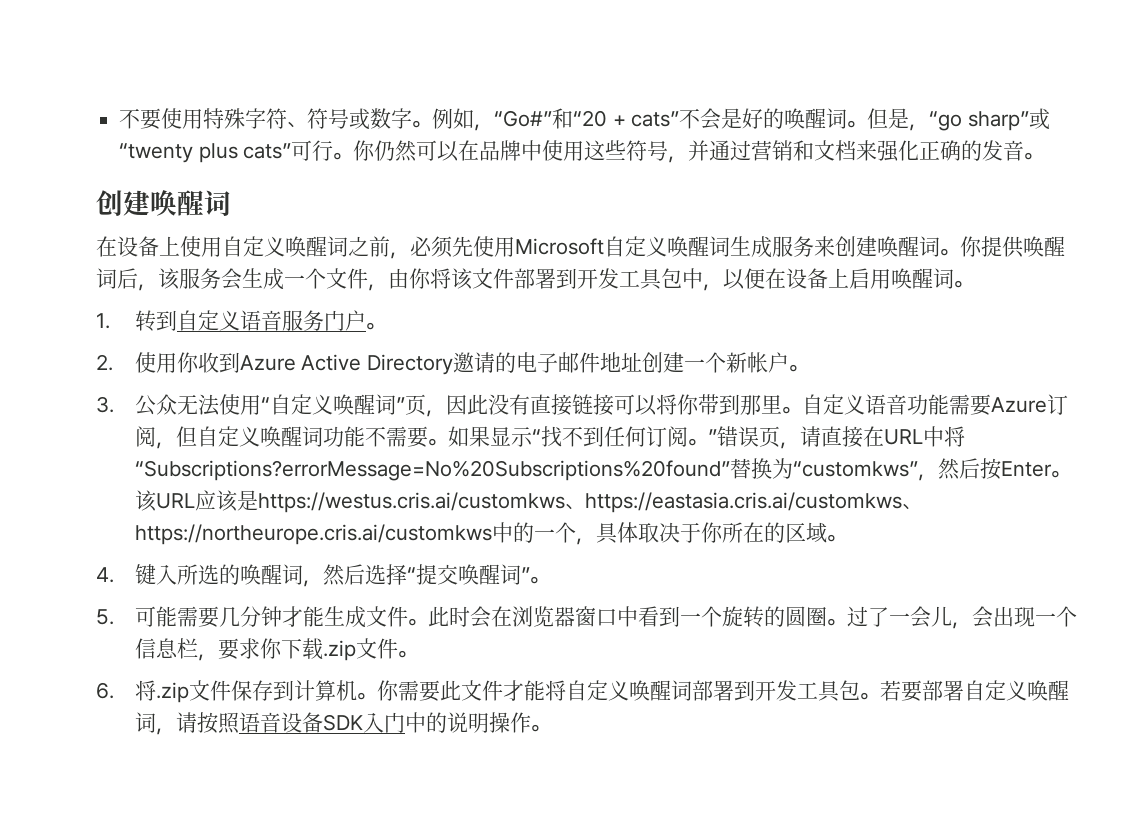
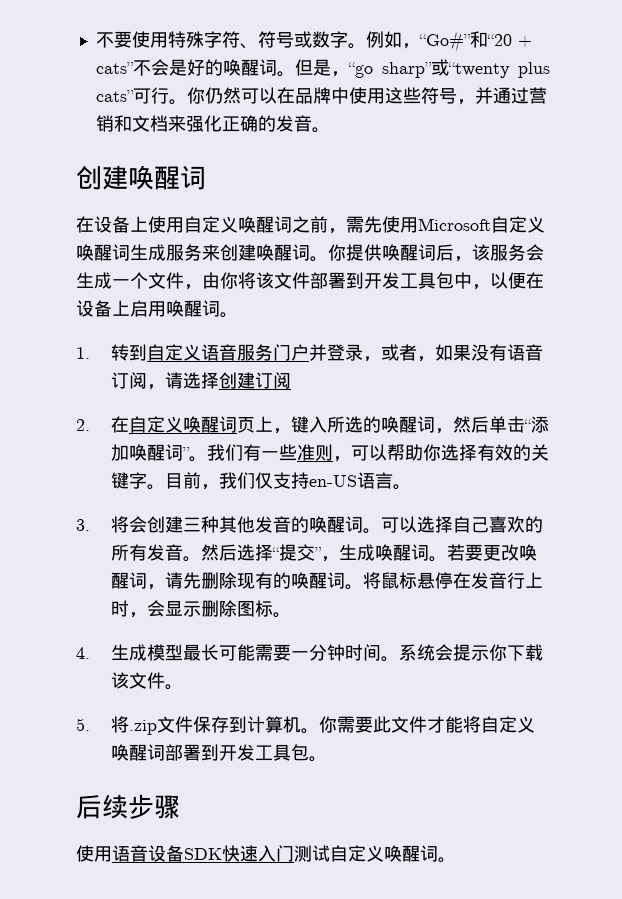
- 在设备上使用自定义唤醒词之前，必须先使用Microsoft自定义唤醒词生成服务来创建唤醒词。
+ 在设备上使用自定义唤醒词之前，需先使用Microsoft自定义唤醒词生成服务来创建唤醒词。
- 1.转到自定义语音服务门户。
- 2.使用你收到Azure Active Directory邀请的电子邮件地址创建一个新帐户。
- 3.公众无法使用“自定义唤醒词”页，因此没有直接链接可以将你带到那里。自定义语音功能需要Azure订阅，但自定义唤醒词功能不需要。如果显示“找不到任何订阅。”错误页，请直接在URL中将“Subscriptions?errorMessage=No%20Subscriptions%20found”替换为“customkws”，然后按Enter。该URL应该是https://westus.cris.ai/customkws、https://eastasia.cris.ai/customkws、https://northeurope.cris.ai/customkws中的一个，具体取决于你所在的区域。
- 4.键入所选的唤醒词，然后选择“提交唤醒词”。
- 5.可能需要几分钟才能生成文件。此时会在浏览器窗口中看到一个旋转的圆圈。过了一会儿，会出现一个信息栏，要求你下载.zip文件。
+ 1.转到自定义语音服务门户并登录，或者，如果没有语音订阅，请选择创建订阅
+ 2.在自定义唤醒词页上，键入所选的唤醒词，然后单击“添加唤醒词”。我们有一些准则，可以帮助你选择有效的关键字。目前，我们仅支持en-US语言。
+ 3.将会创建三种其他发音的唤醒词。可以选择自己喜欢的所有发音。然后选择“提交”，生成唤醒词。若要更改唤醒词，请先删除现有的唤醒词。将鼠标悬停在发音行上时，会显示删除图标。
+ 4.生成模型最长可能需要一分钟时间。系统会提示你下载该文件。
- 6.将.zip文件保存到计算机。
+ 5.将.zip文件保存到计算机。
- 你需要此文件才能将自定义唤醒词部署到开发工具包。若要部署自定义唤醒词，请按照语音设备SDK入门中的说明操作。
+ 你需要此文件才能将自定义唤醒词部署到开发工具包。
+ 后续步骤
+ 使用语音设备SDK快速入门测试自定义唤醒词。

